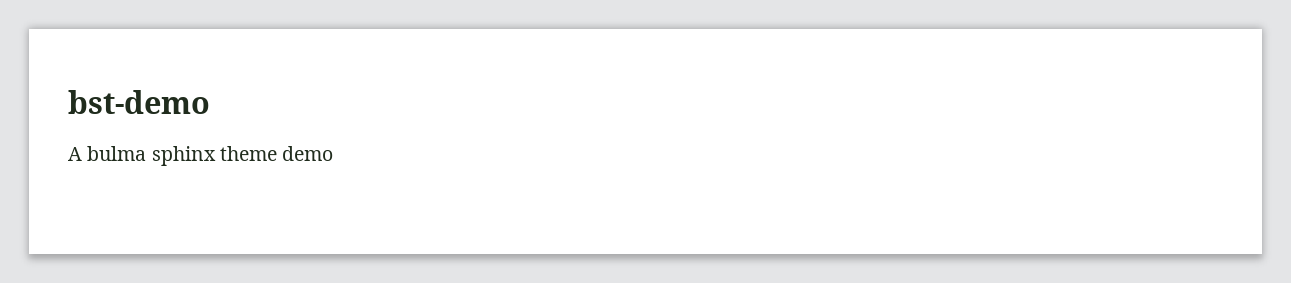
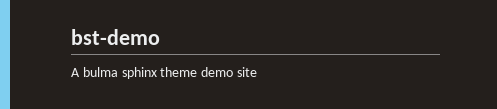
- A bulma sphinx theme demo
+ A bulma sphinx theme demo site

